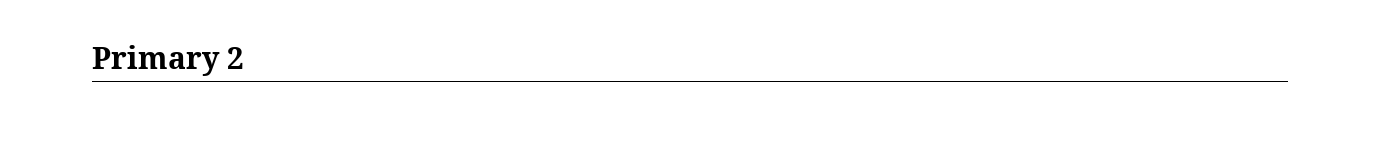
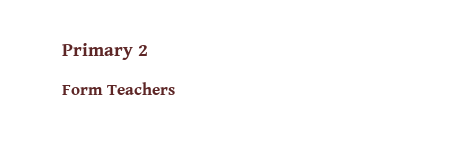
+ Form Teachers

